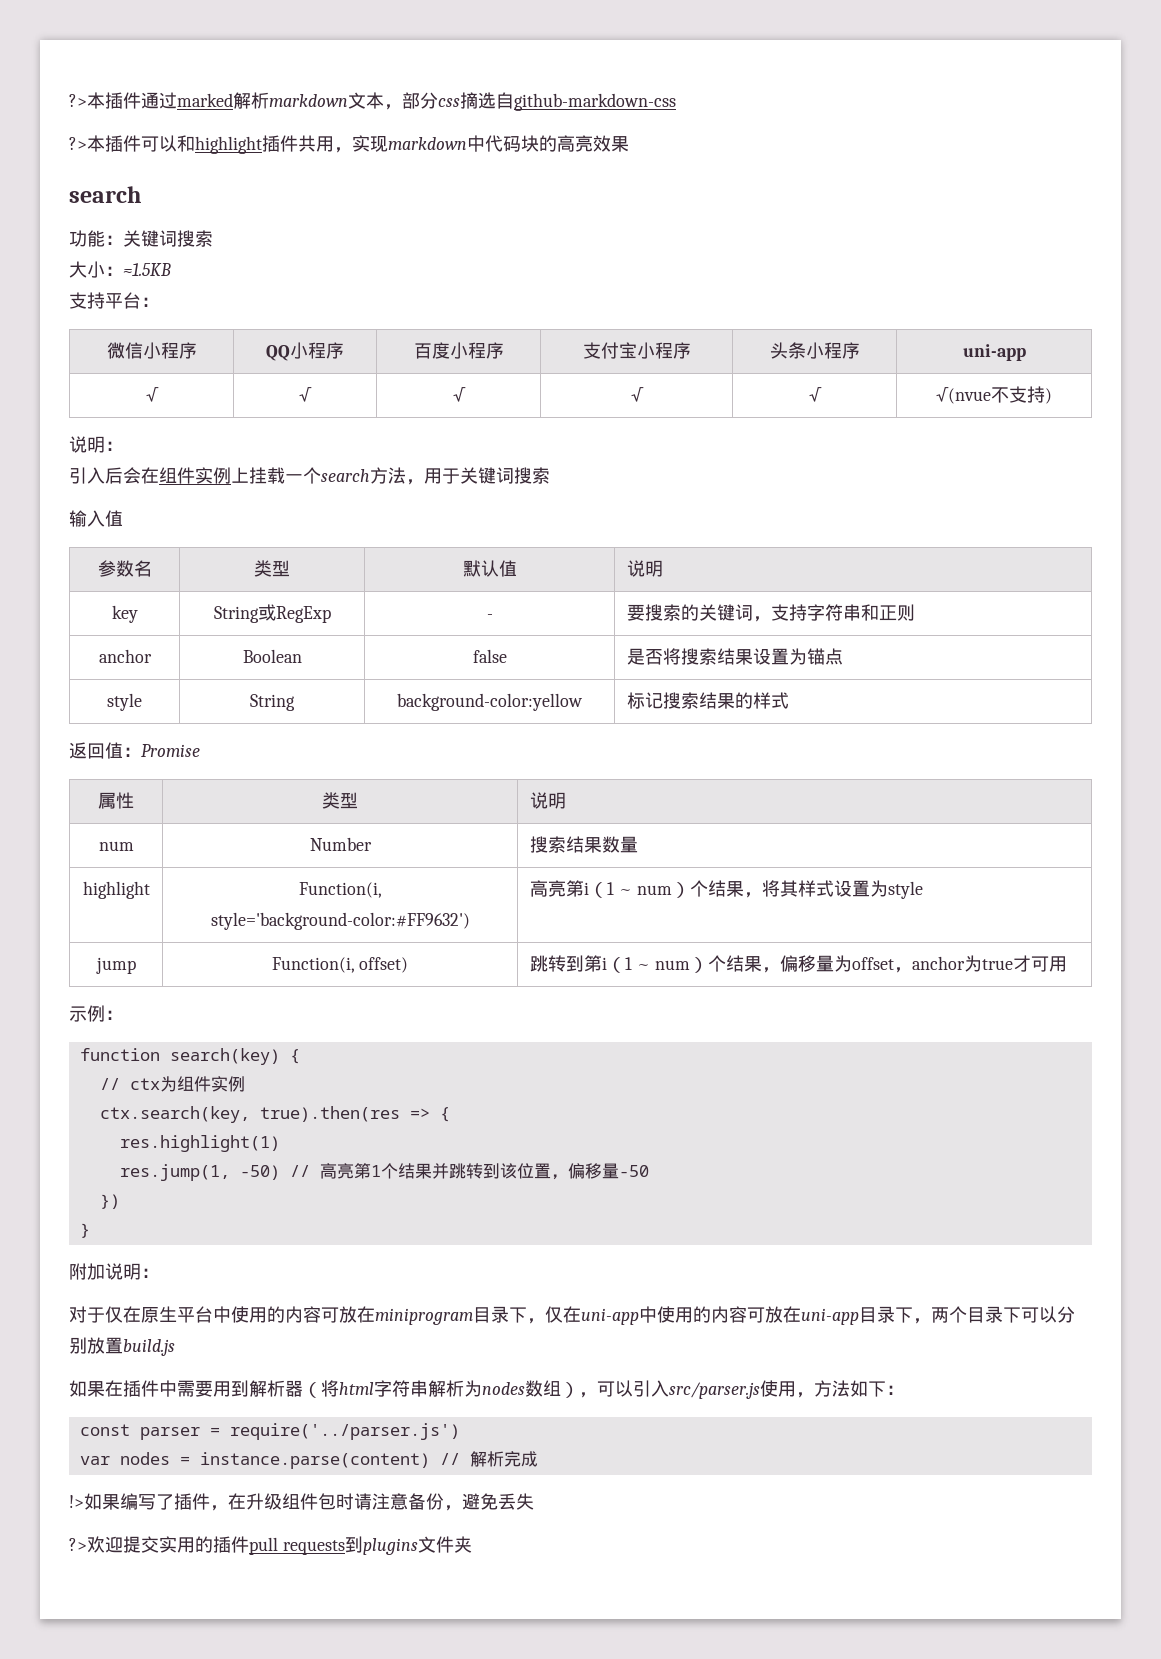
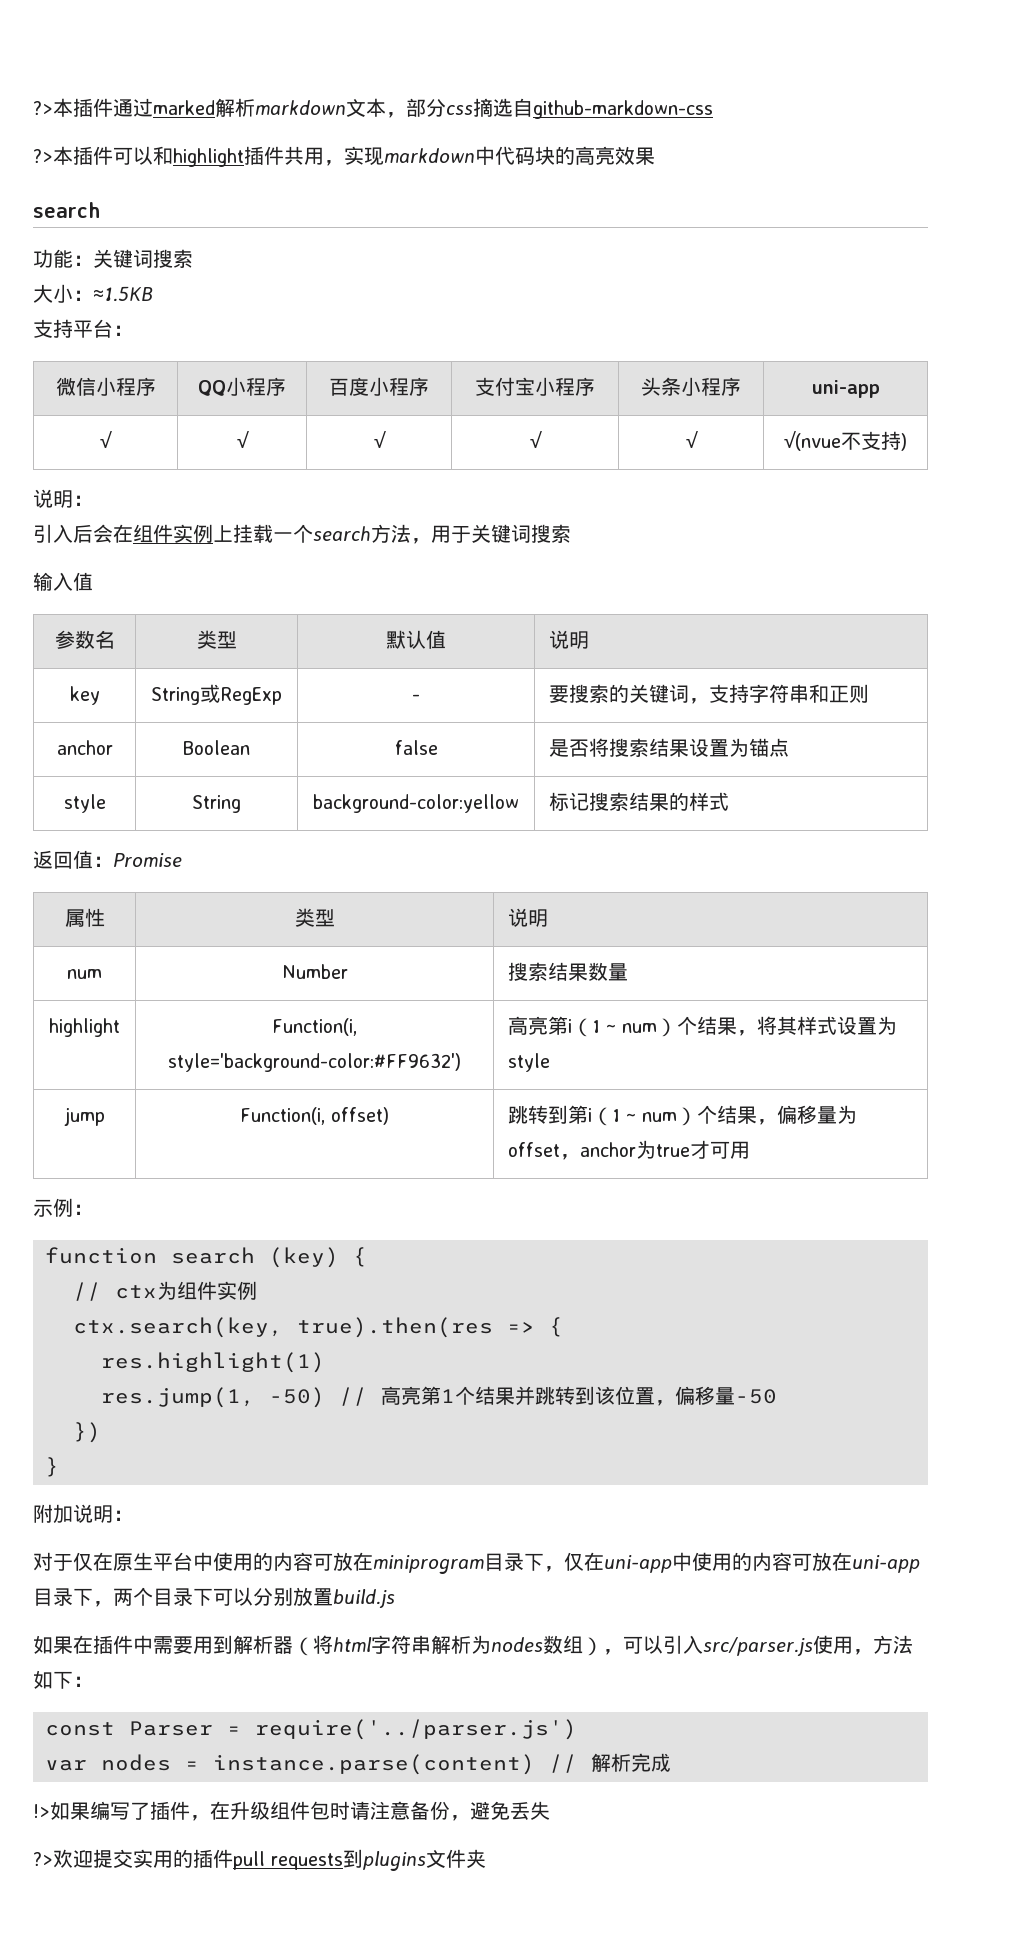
- function search(key) {
+ function search (key) {
- const parser = require('../parser.js')
+ const Parser = require('../parser.js')

